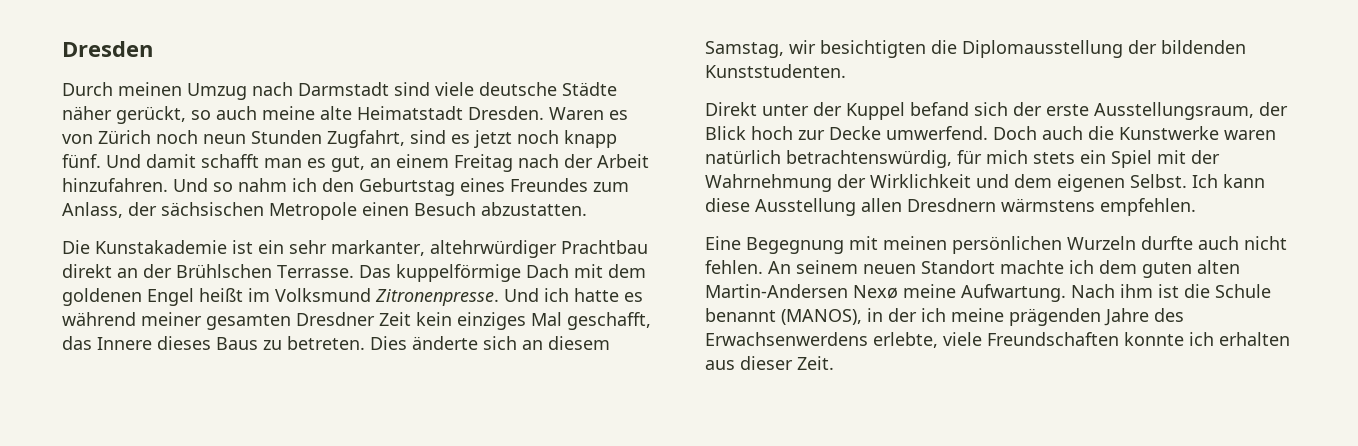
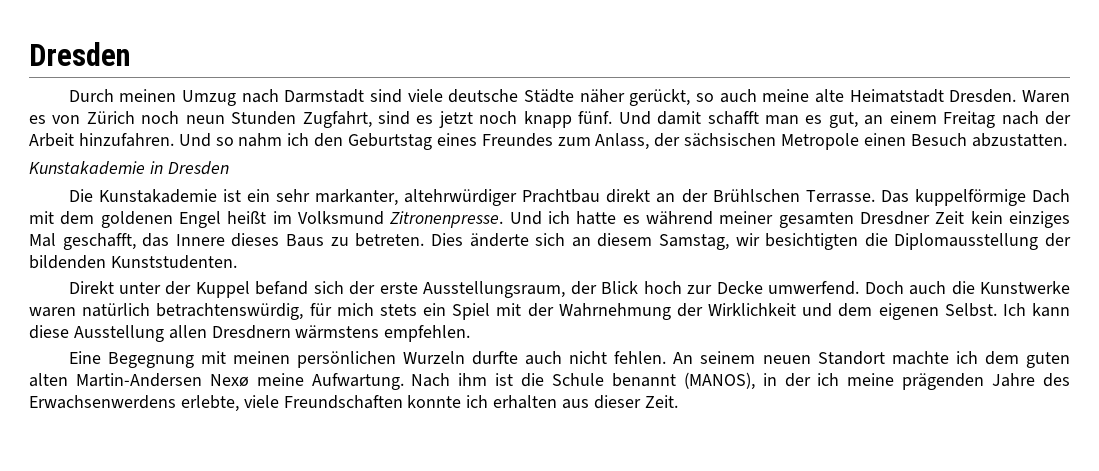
+ Kunstakademie in Dresden

